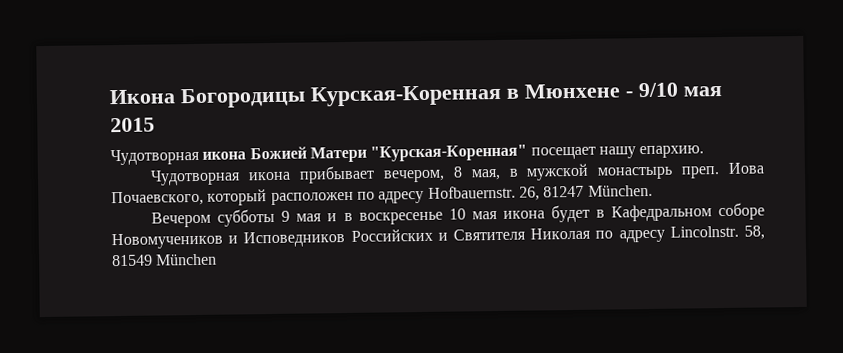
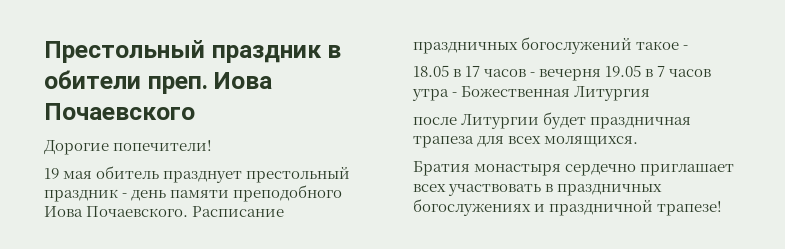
- Икона Богородицы Курская-Коренная в Мюнхене - 9/10 мая 2015
- Чудотворная икона Божией Матери "Курская-Коренная" посещает нашу епархию.
- Чудотворная икона прибывает вечером, 8 мая, в мужской монастырь преп. Иова Почаевского, который расположен по адресу Hofbauernstr. 26, 81247 München.
- Вечером субботы 9 мая и в воскресенье 10 мая икона будет в Кафедральном соборе Новомучеников и Исповедников Российских и Святителя Николая по адресу Lincolnstr. 58, 81549 München
+ Престольный праздник в обители преп. Иова Почаевского
+ Дорогие попечители!
+ 19 мая обитель празднует престольный праздник - день памяти преподобного Иова Почаевского. Расписание праздничных богослужений такое -
+ 18.05 в 17 часов - вечерня 19.05 в 7 часов утра - Божественная Литургия
+ после Литургии будет праздничная трапеза для всех молящихся.
+ Братия монастыря сердечно приглашает всех участвовать в праздничных богослужениях и праздничной трапезе!

